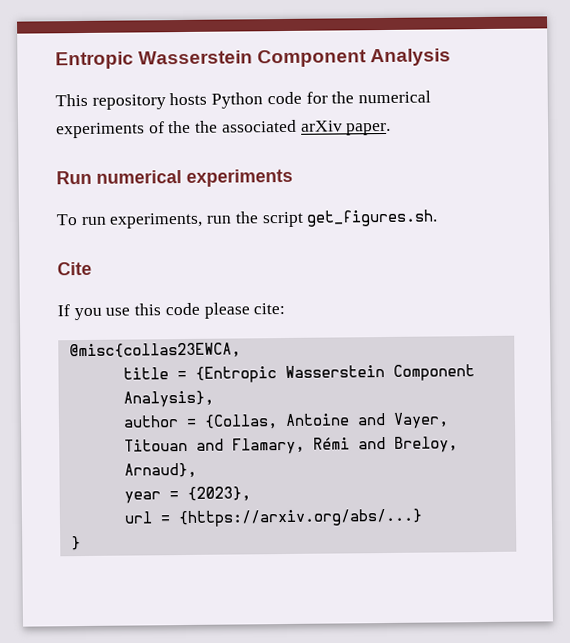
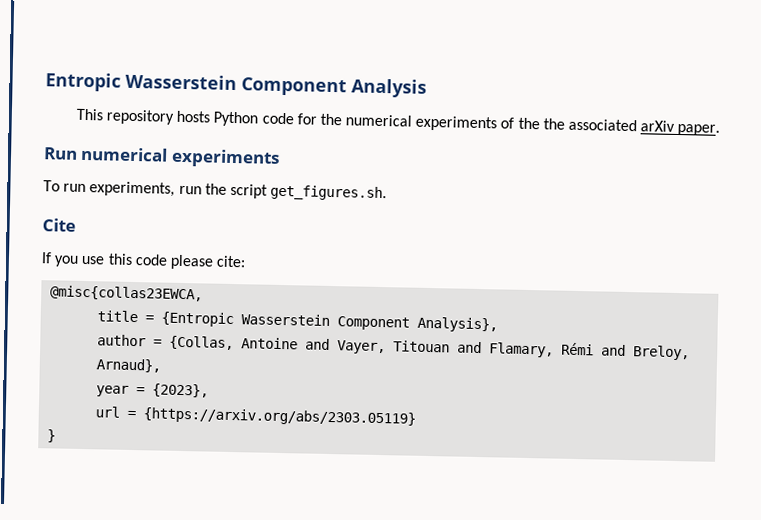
- url = {https://arxiv.org/abs/...}
+ url = {https://arxiv.org/abs/2303.05119}

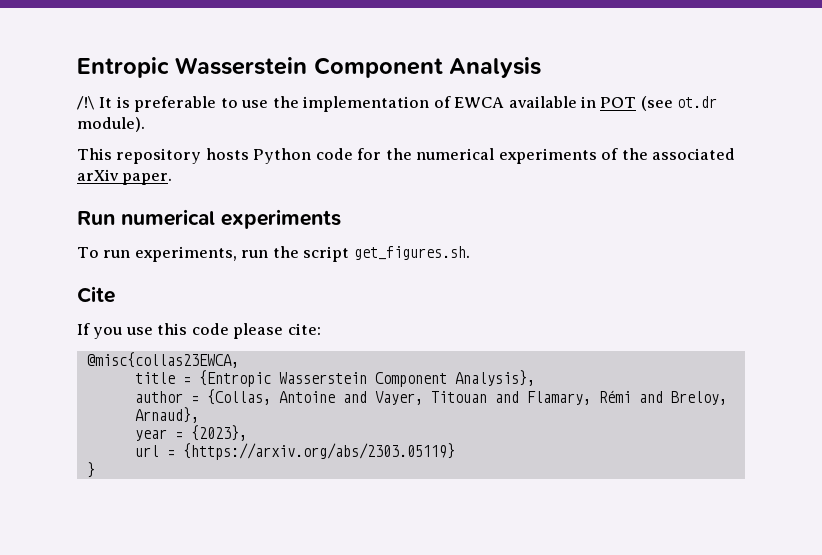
+ /!\ It is preferable to use the implementation of EWCA available in POT (see ot.dr module).
- This repository hosts Python code for the numerical experiments of the the associated arXiv paper.
+ This repository hosts Python code for the numerical experiments of the associated arXiv paper.

